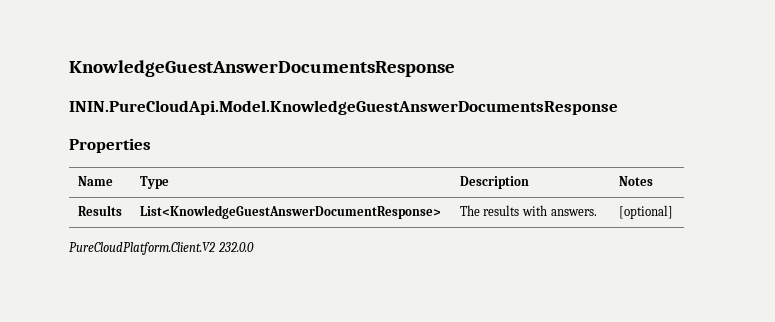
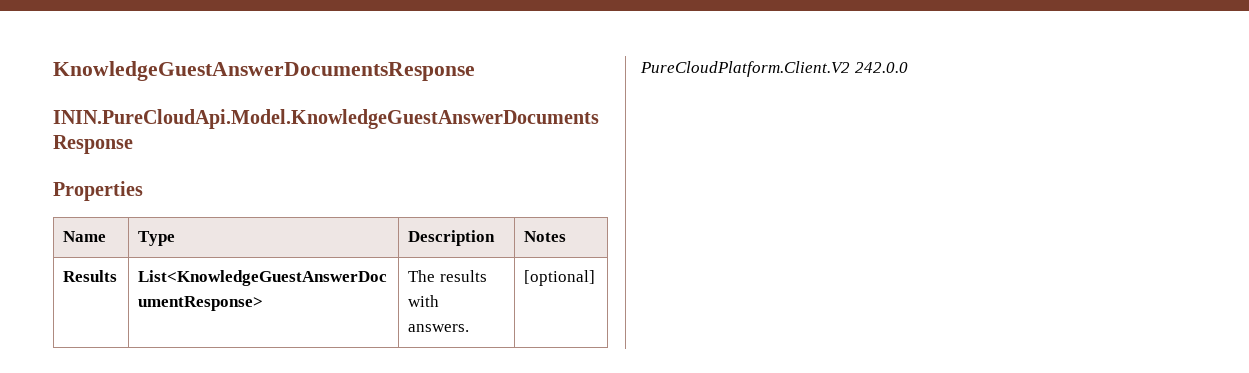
- PureCloudPlatform.Client.V2 232.0.0
+ PureCloudPlatform.Client.V2 242.0.0

